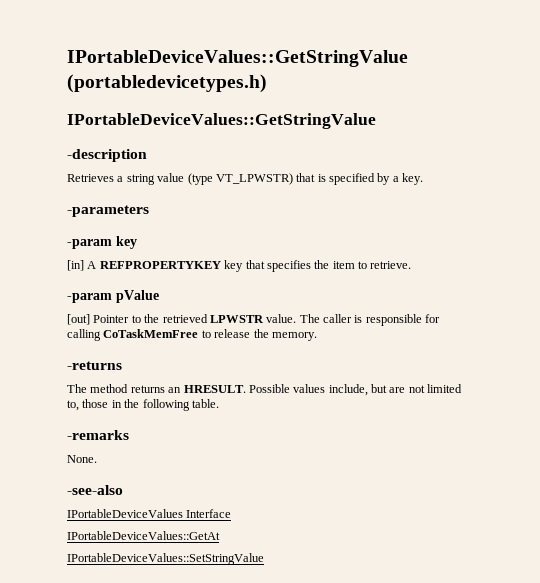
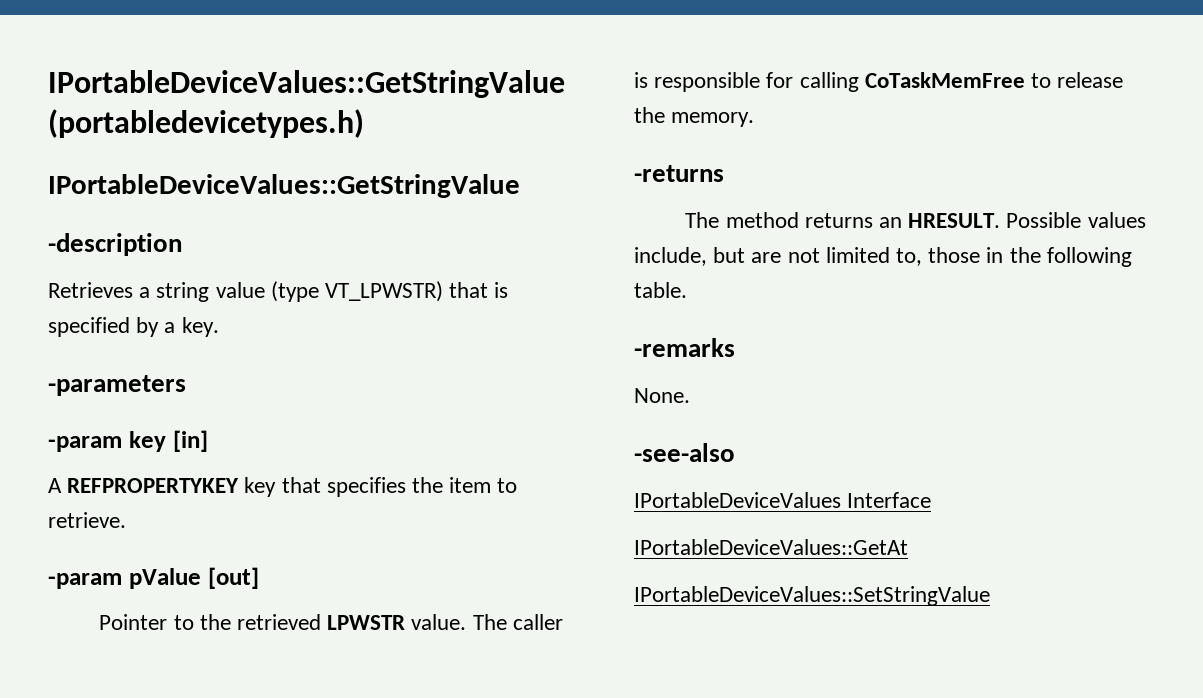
- -param key
- [in] A REFPROPERTYKEY key that specifies the item to retrieve.
+ -param key [in]
+ A REFPROPERTYKEY key that specifies the item to retrieve.
- -param pValue
- [out] Pointer to the retrieved LPWSTR value.
+ -param pValue [out]
+ Pointer to the retrieved LPWSTR value.

